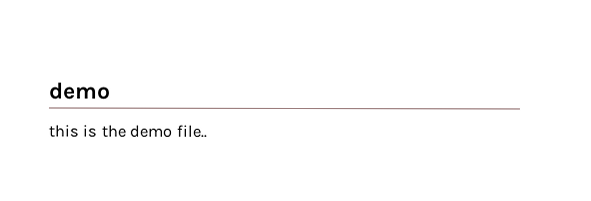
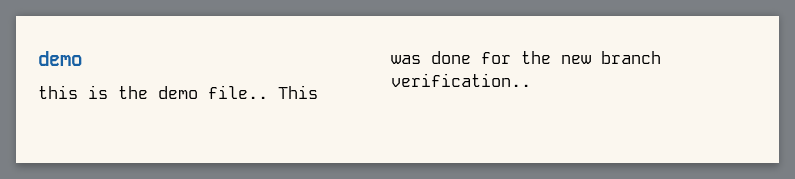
+ This was done for the new branch verification..

